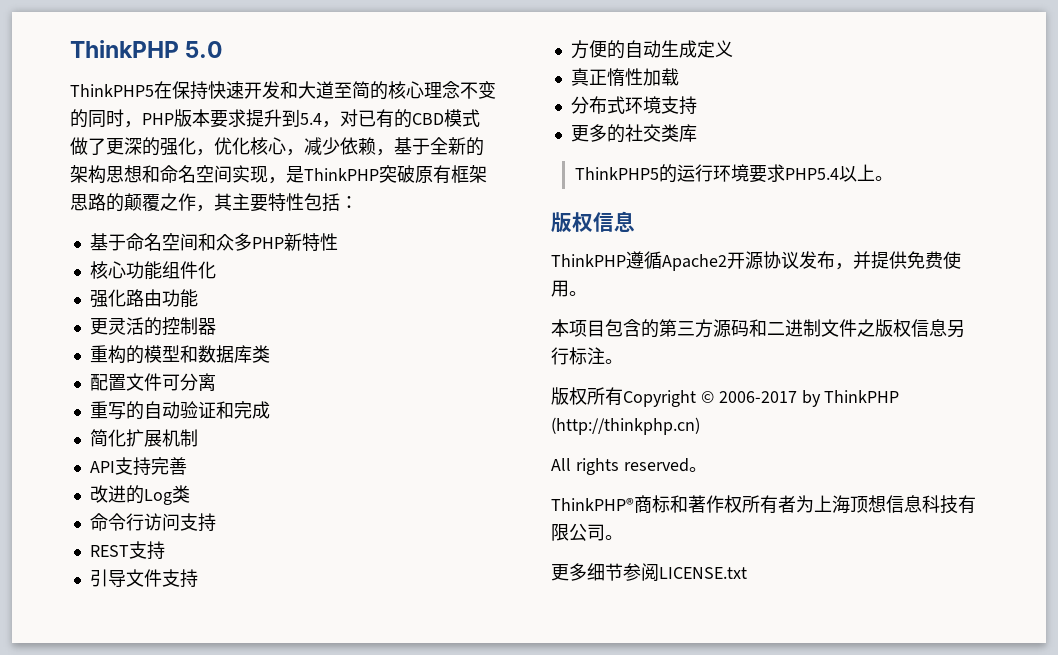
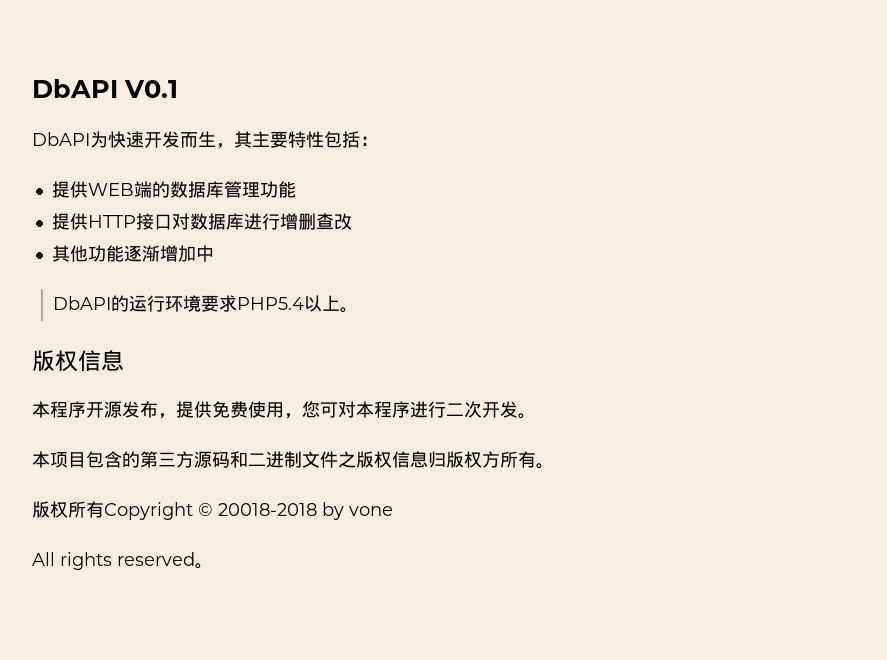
- ThinkPHP 5.0
- ThinkPHP5在保持快速开发和大道至简的核心理念不变的同时，PHP版本要求提升到5.4，对已有的CBD模式做了更深的强化，优化核心，减少依赖，基于全新的架构思想和命名空间实现，是ThinkPHP突破原有框架思路的颠覆之作，其主要特性包括：
+ DbAPI V0.1
+ DbAPI为快速开发而生，其主要特性包括：
- 基于命名空间和众多PHP新特性
- 核心功能组件化
- 强化路由功能
- 更灵活的控制器
- 重构的模型和数据库类
- 配置文件可分离
- 重写的自动验证和完成
- 简化扩展机制
- API支持完善
- 改进的Log类
- 命令行访问支持
- REST支持
- 引导文件支持
- 方便的自动生成定义
- 真正惰性加载
- 分布式环境支持
- 更多的社交类库
- ThinkPHP5的运行环境要求PHP5.4以上。
+ 提供WEB端的数据库管理功能
+ 提供HTTP接口对数据库进行增删查改
+ 其他功能逐渐增加中
+ DbAPI的运行环境要求PHP5.4以上。
- ThinkPHP遵循Apache2开源协议发布，并提供免费使用。
+ 本程序开源发布，提供免费使用，您可对本程序进行二次开发。
- 本项目包含的第三方源码和二进制文件之版权信息另行标注。
+ 本项目包含的第三方源码和二进制文件之版权信息归版权方所有。
- 版权所有Copyright © 2006-2017 by ThinkPHP (http://thinkphp.cn)
+ 版权所有Copyright © 20018-2018 by vone
- ThinkPHP®商标和著作权所有者为上海顶想信息科技有限公司。
- 更多细节参阅LICENSE.txt

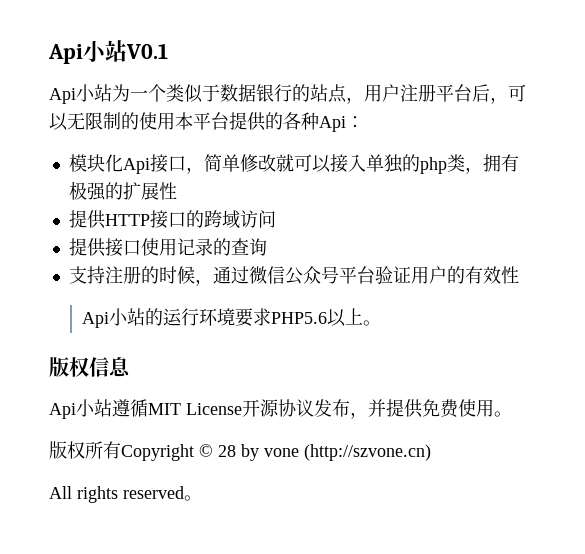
- DbAPI V0.1
+ Api小站V0.1
- DbAPI为快速开发而生，其主要特性包括：
- 提供WEB端的数据库管理功能
- 提供HTTP接口对数据库进行增删查改
- 其他功能逐渐增加中
- DbAPI的运行环境要求PHP5.4以上。
+ Api小站为一个类似于数据银行的站点，用户注册平台后，可以无限制的使用本平台提供的各种Api：
+ 模块化Api接口，简单修改就可以接入单独的php类，拥有极强的扩展性
+ 提供HTTP接口的跨域访问
+ 提供接口使用记录的查询
+ 支持注册的时候，通过微信公众号平台验证用户的有效性
+ Api小站的运行环境要求PHP5.6以上。
- 本程序开源发布，提供免费使用，您可对本程序进行二次开发。
- 本项目包含的第三方源码和二进制文件之版权信息归版权方所有。
+ Api小站遵循MIT License开源协议发布，并提供免费使用。
- 版权所有Copyright © 20018-2018 by vone
+ 版权所有Copyright © 28 by vone (http://szvone.cn)

